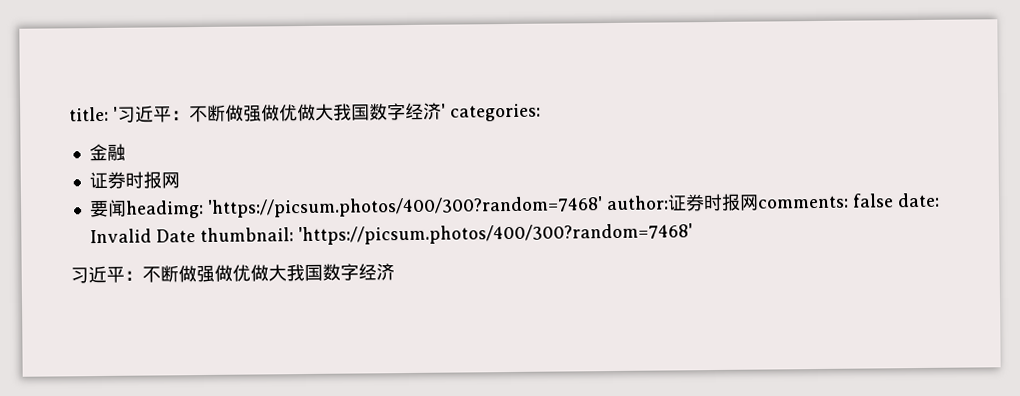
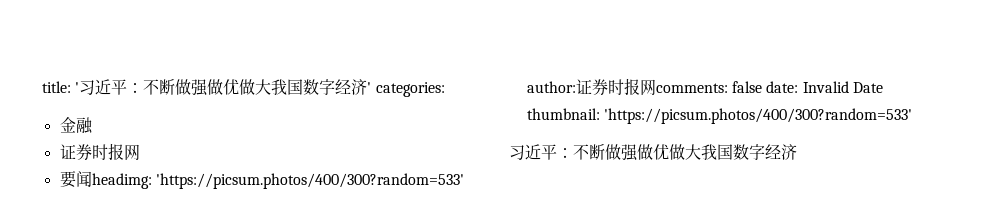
- 要闻headimg: 'https://picsum.photos/400/300?random=7468' author:证券时报网comments: false date: Invalid Date thumbnail: 'https://picsum.photos/400/300?random=7468'
+ 要闻headimg: 'https://picsum.photos/400/300?random=533' author:证券时报网comments: false date: Invalid Date thumbnail: 'https://picsum.photos/400/300?random=533'

